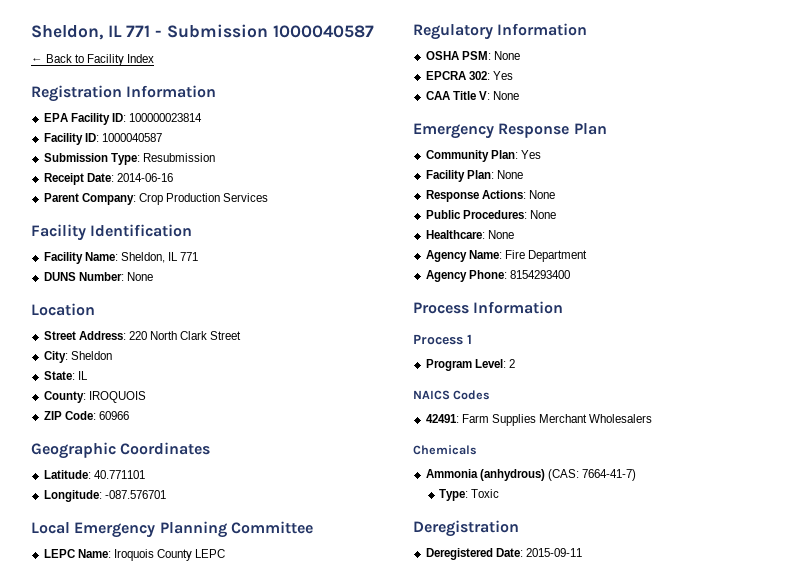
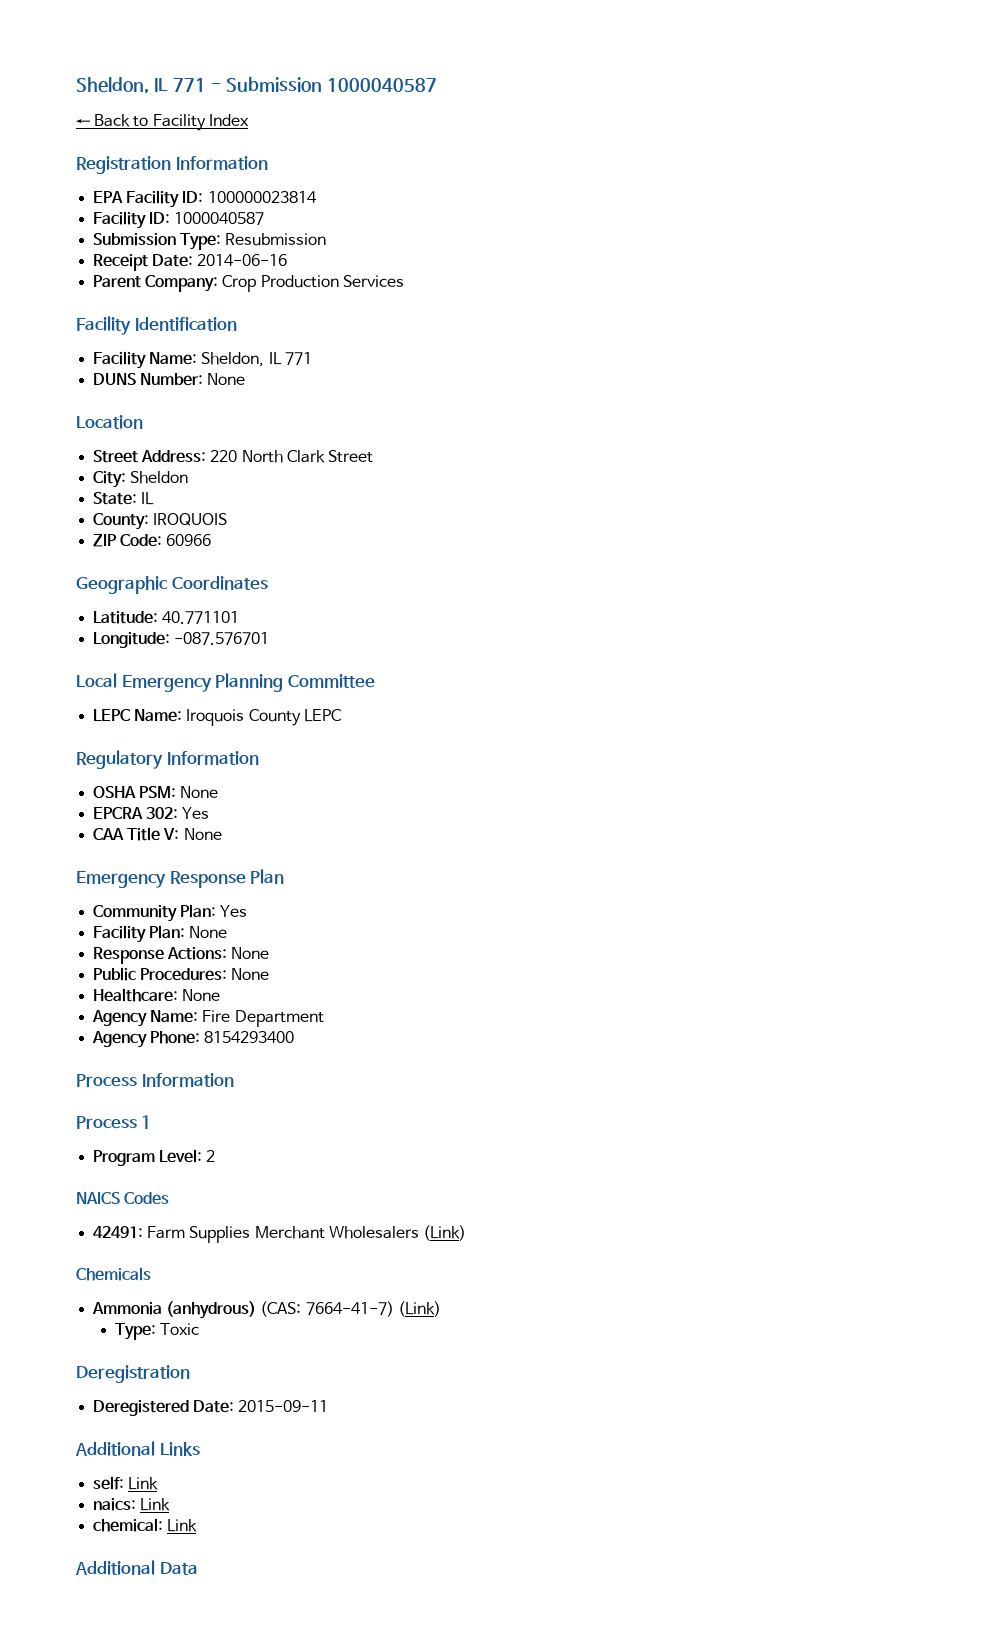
- 42491: Farm Supplies Merchant Wholesalers
+ 42491: Farm Supplies Merchant Wholesalers (Link)
- Ammonia (anhydrous) (CAS: 7664-41-7)
+ Ammonia (anhydrous) (CAS: 7664-41-7) (Link)
+ Additional Links
+ self: Link
+ naics: Link
+ chemical: Link
+ Additional Data

